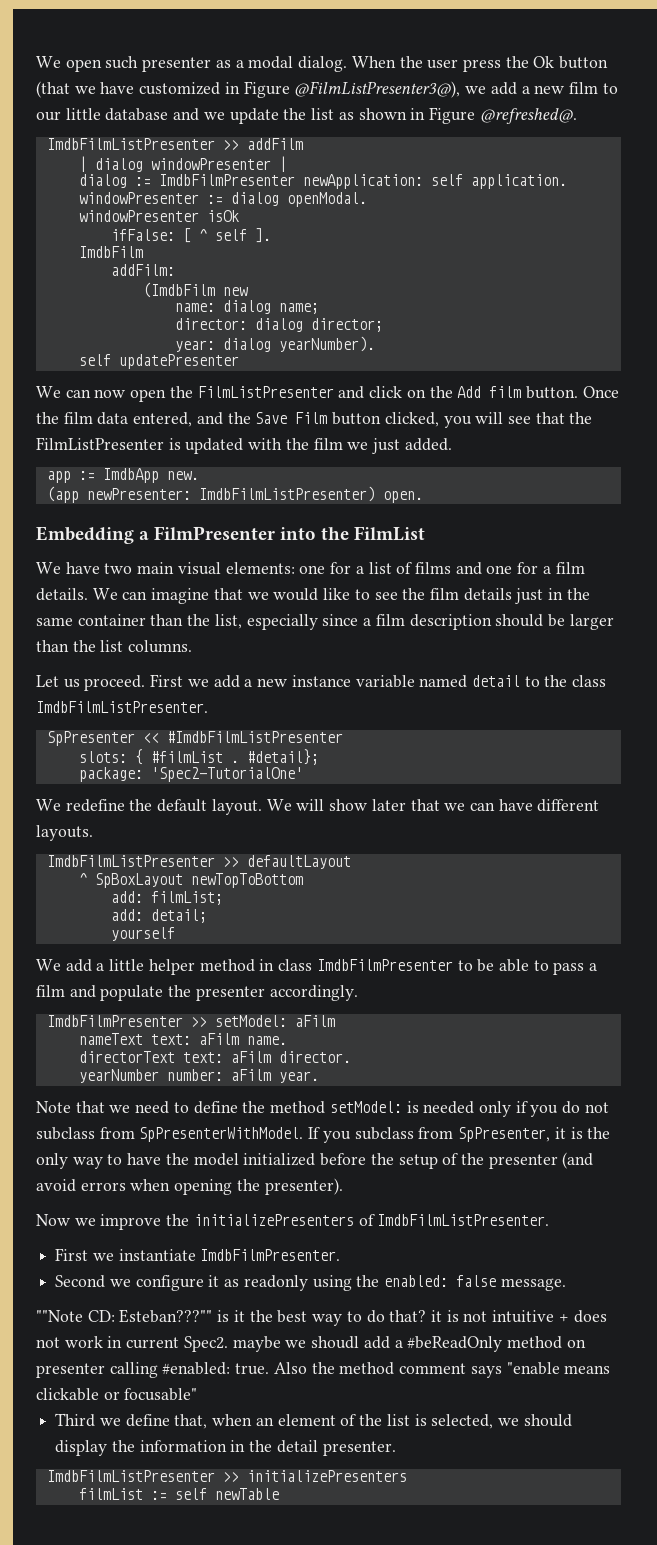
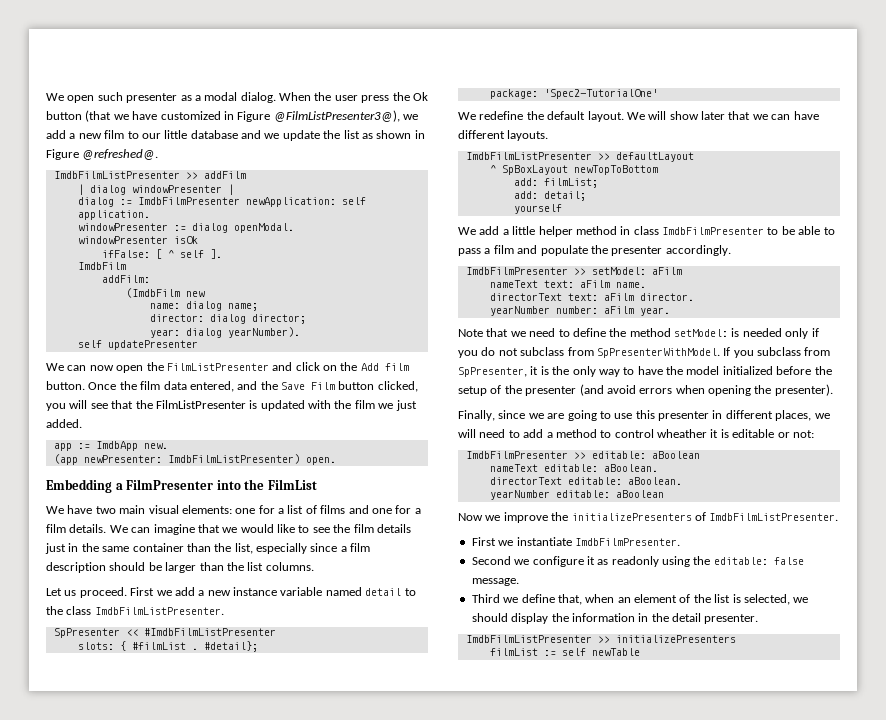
+ Finally, since we are going to use this presenter in different places, we will need to add a method to control wheather it is editable or not:
+ ImdbFilmPresenter >> editable: aBoolean
+ nameText editable: aBoolean.
+ directorText editable: aBoolean.
+ yearNumber editable: aBoolean
- Second we configure it as readonly using the enabled: false message.
+ Second we configure it as readonly using the editable: false message.
- ""Note CD: Esteban???"" is it the best way to do that? it is not intuitive + does not work in current Spec2. maybe we shoudl add a #beReadOnly method on presenter calling #enabled: true. Also the method comment says "enable means clickable or focusable"

